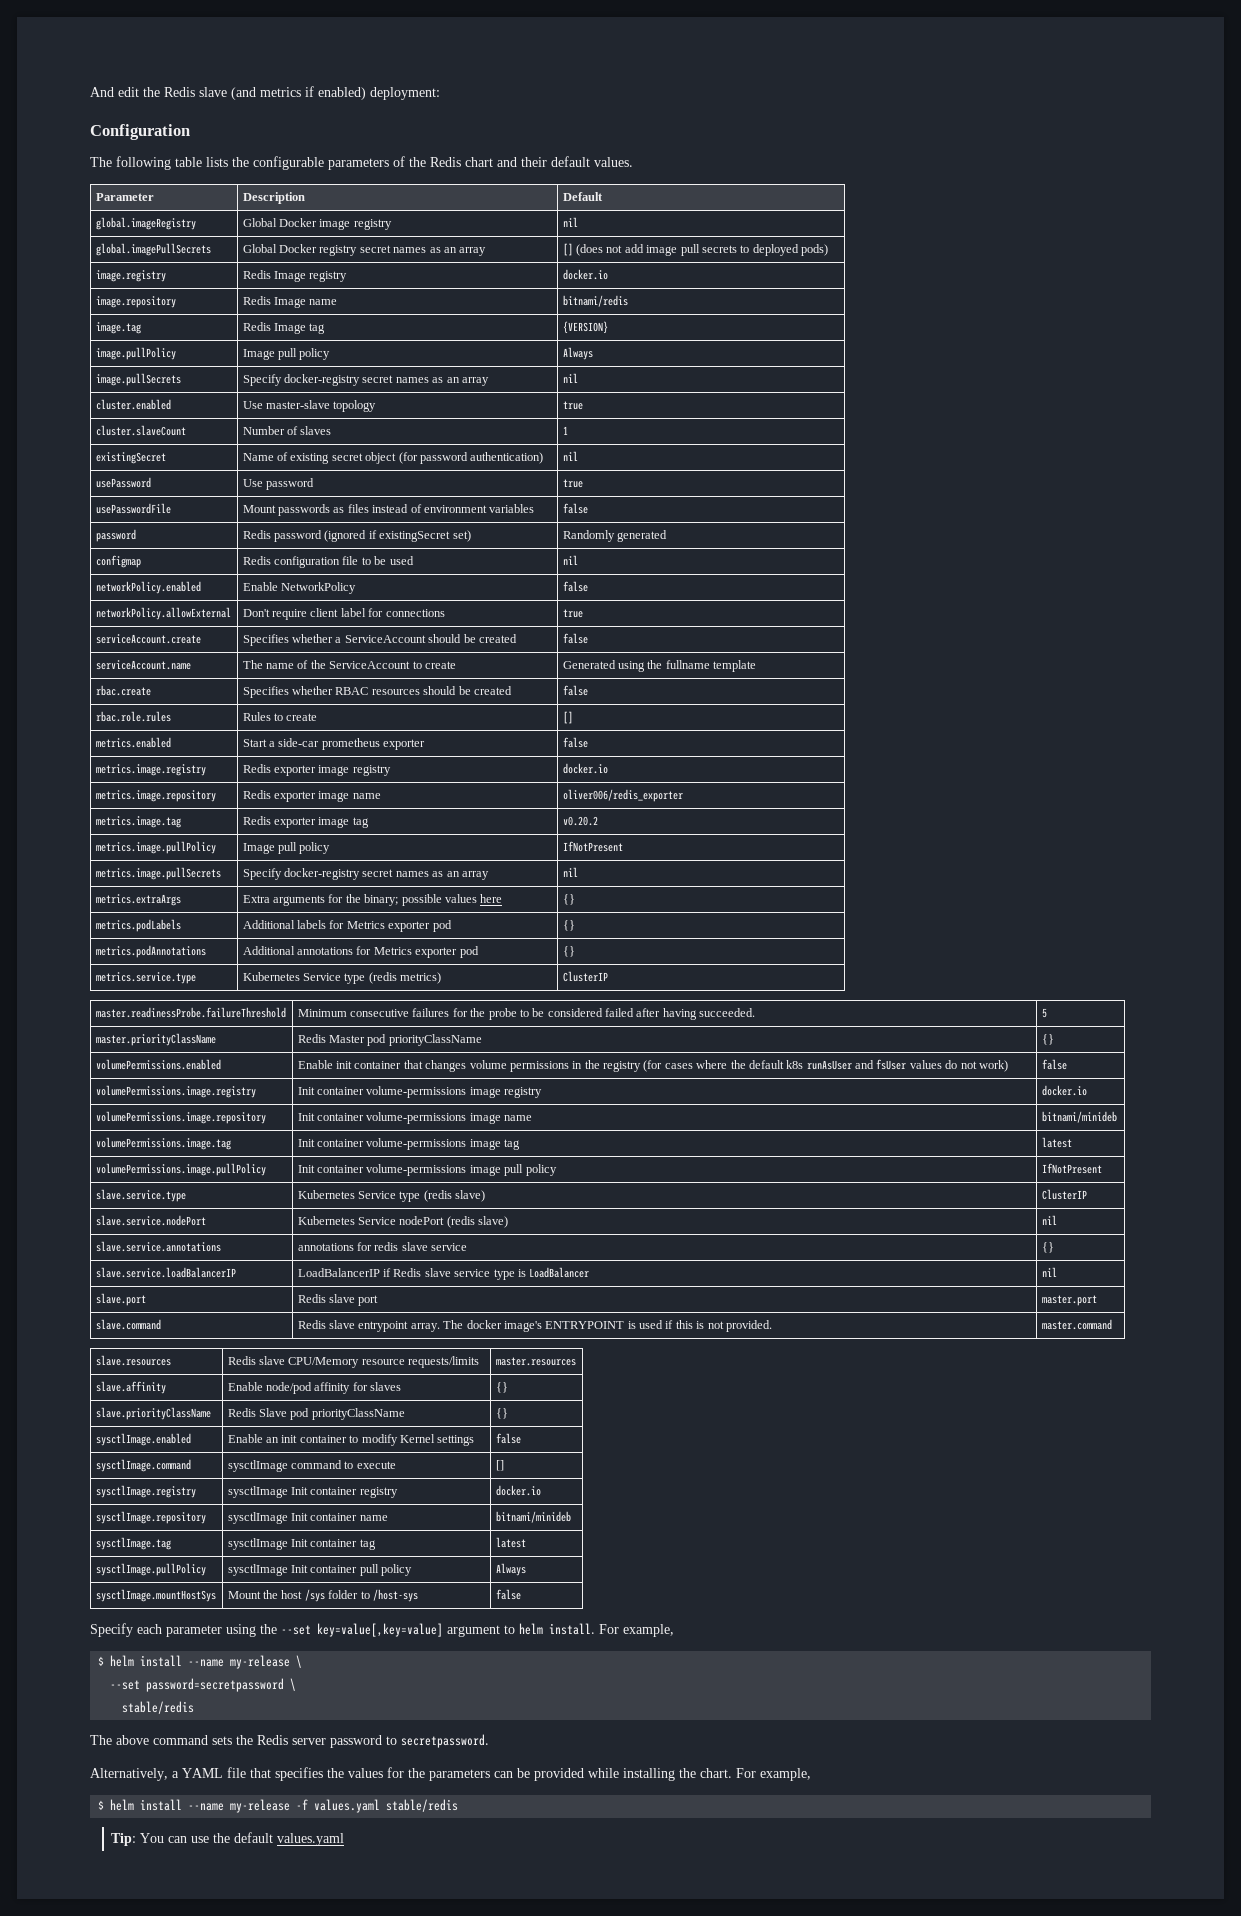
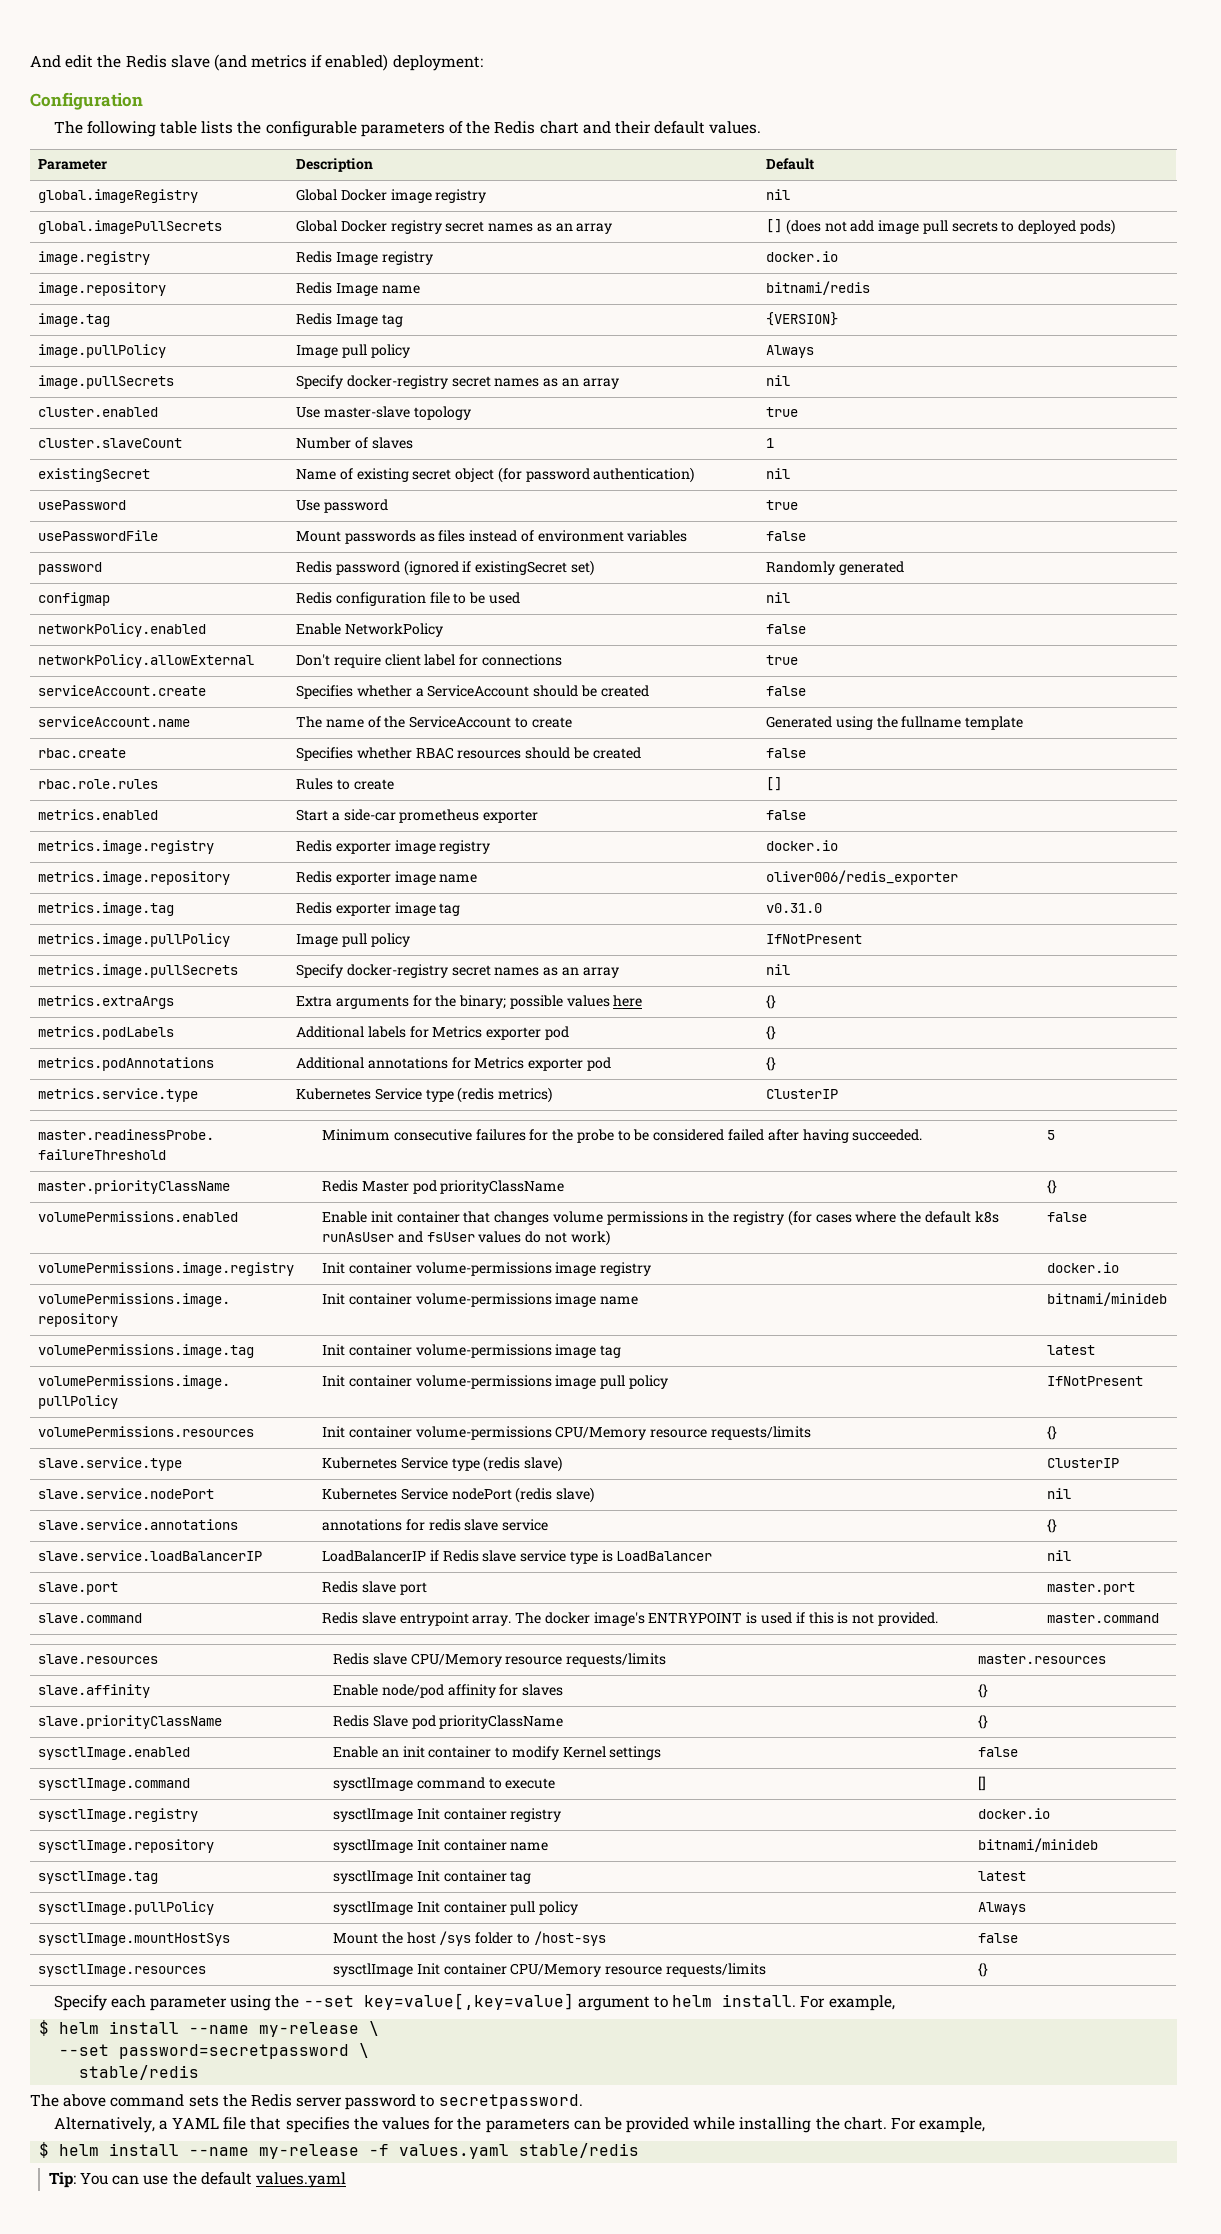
- metrics.image.tag | Redis exporter image tag | v0.20.2
+ metrics.image.tag | Redis exporter image tag | v0.31.0
+ volumePermissions.resources | Init container volume-permissions CPU/Memory resource requests/limits | {}
+ sysctlImage.resources | sysctlImage Init container CPU/Memory resource requests/limits | {}

